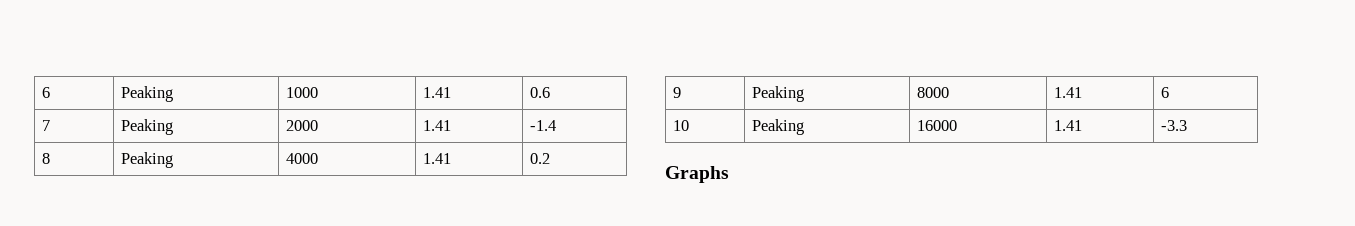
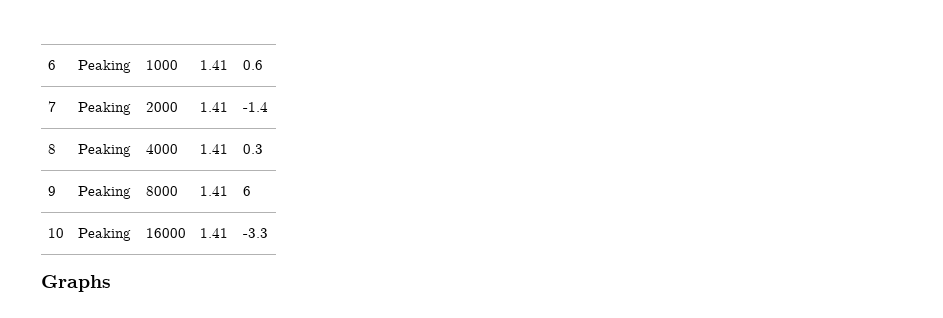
- 8 | Peaking | 4000 | 1.41 | 0.2
+ 8 | Peaking | 4000 | 1.41 | 0.3

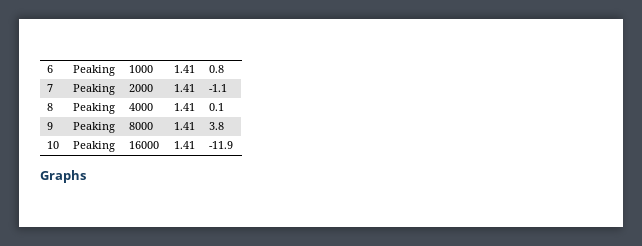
- 6 | Peaking | 1000 | 1.41 | 0.6
+ 6 | Peaking | 1000 | 1.41 | 0.8
- 7 | Peaking | 2000 | 1.41 | -1.4
+ 7 | Peaking | 2000 | 1.41 | -1.1
- 8 | Peaking | 4000 | 1.41 | 0.3
+ 8 | Peaking | 4000 | 1.41 | 0.1
- 9 | Peaking | 8000 | 1.41 | 6
+ 9 | Peaking | 8000 | 1.41 | 3.8
- 10 | Peaking | 16000 | 1.41 | -3.3
+ 10 | Peaking | 16000 | 1.41 | -11.9

